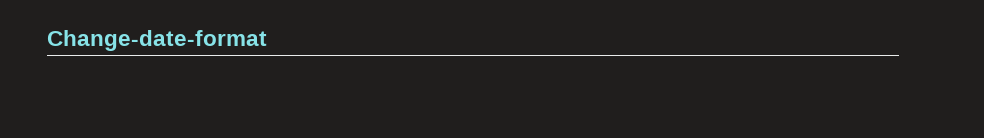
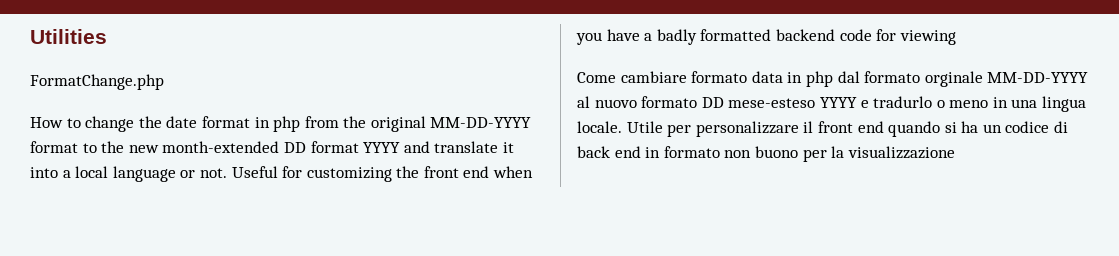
- Change-date-format
+ Utilities
+ FormatChange.php
+ How to change the date format in php from the original MM-DD-YYYY format to the new month-extended DD format YYYY and translate it into a local language or not. Useful for customizing the front end when you have a badly formatted backend code for viewing
+ Come cambiare formato data in php dal formato orginale MM-DD-YYYY al nuovo formato DD mese-esteso YYYY e tradurlo o meno in una lingua locale. Utile per personalizzare il front end quando si ha un codice di back end in formato non buono per la visualizzazione

